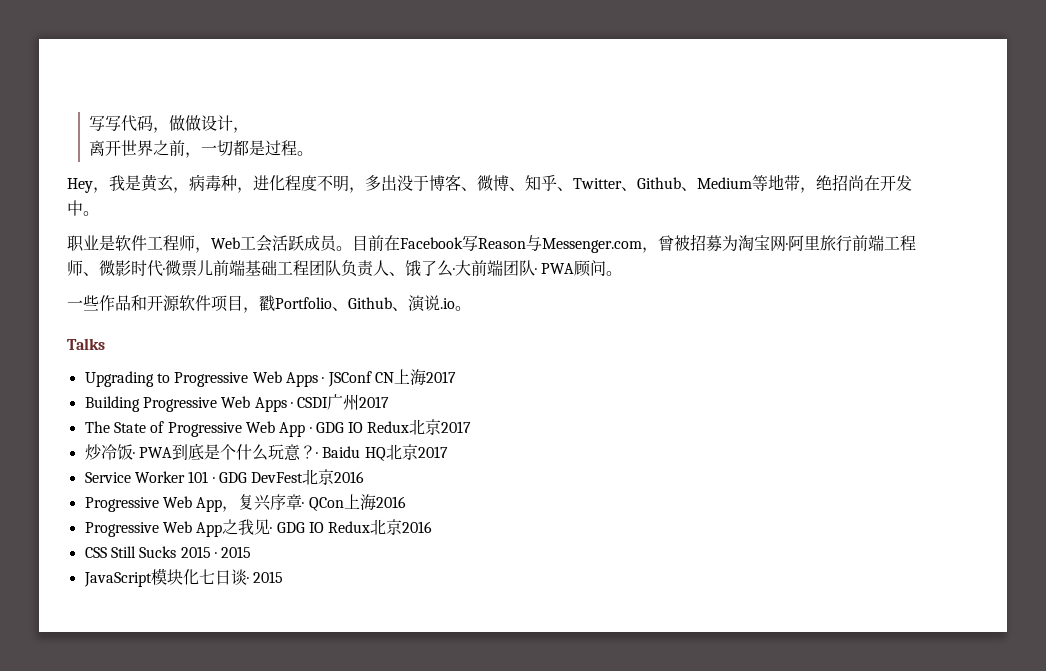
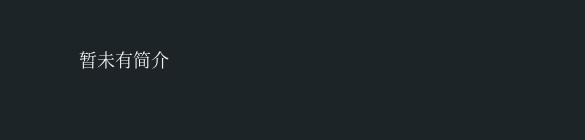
- 写写代码，做做设计，
- 离开世界之前，一切都是过程。
- Hey，我是黄玄，病毒种，进化程度不明，多出没于博客、微博、知乎、Twitter、Github、Medium等地带，绝招尚在开发中。
- 职业是软件工程师，Web工会活跃成员。目前在Facebook写Reason与Messenger.com，曾被招募为淘宝网·阿里旅行前端工程师、微影时代·微票儿前端基础工程团队负责人、饿了么·大前端团队· PWA顾问。
- 一些作品和开源软件项目，戳Portfolio、Github、演说.io。
- Talks
- Upgrading to Progressive Web Apps · JSConf CN上海2017
- Building Progressive Web Apps · CSDI广州2017
- The State of Progressive Web App · GDG IO Redux北京2017
- 炒冷饭· PWA到底是个什么玩意？· Baidu HQ北京2017
- Service Worker 101 · GDG DevFest北京2016
- Progressive Web App，复兴序章· QCon上海2016
- Progressive Web App之我见· GDG IO Redux北京2016
- CSS Still Sucks 2015 · 2015
- JavaScript模块化七日谈· 2015
+ 暂未有简介

